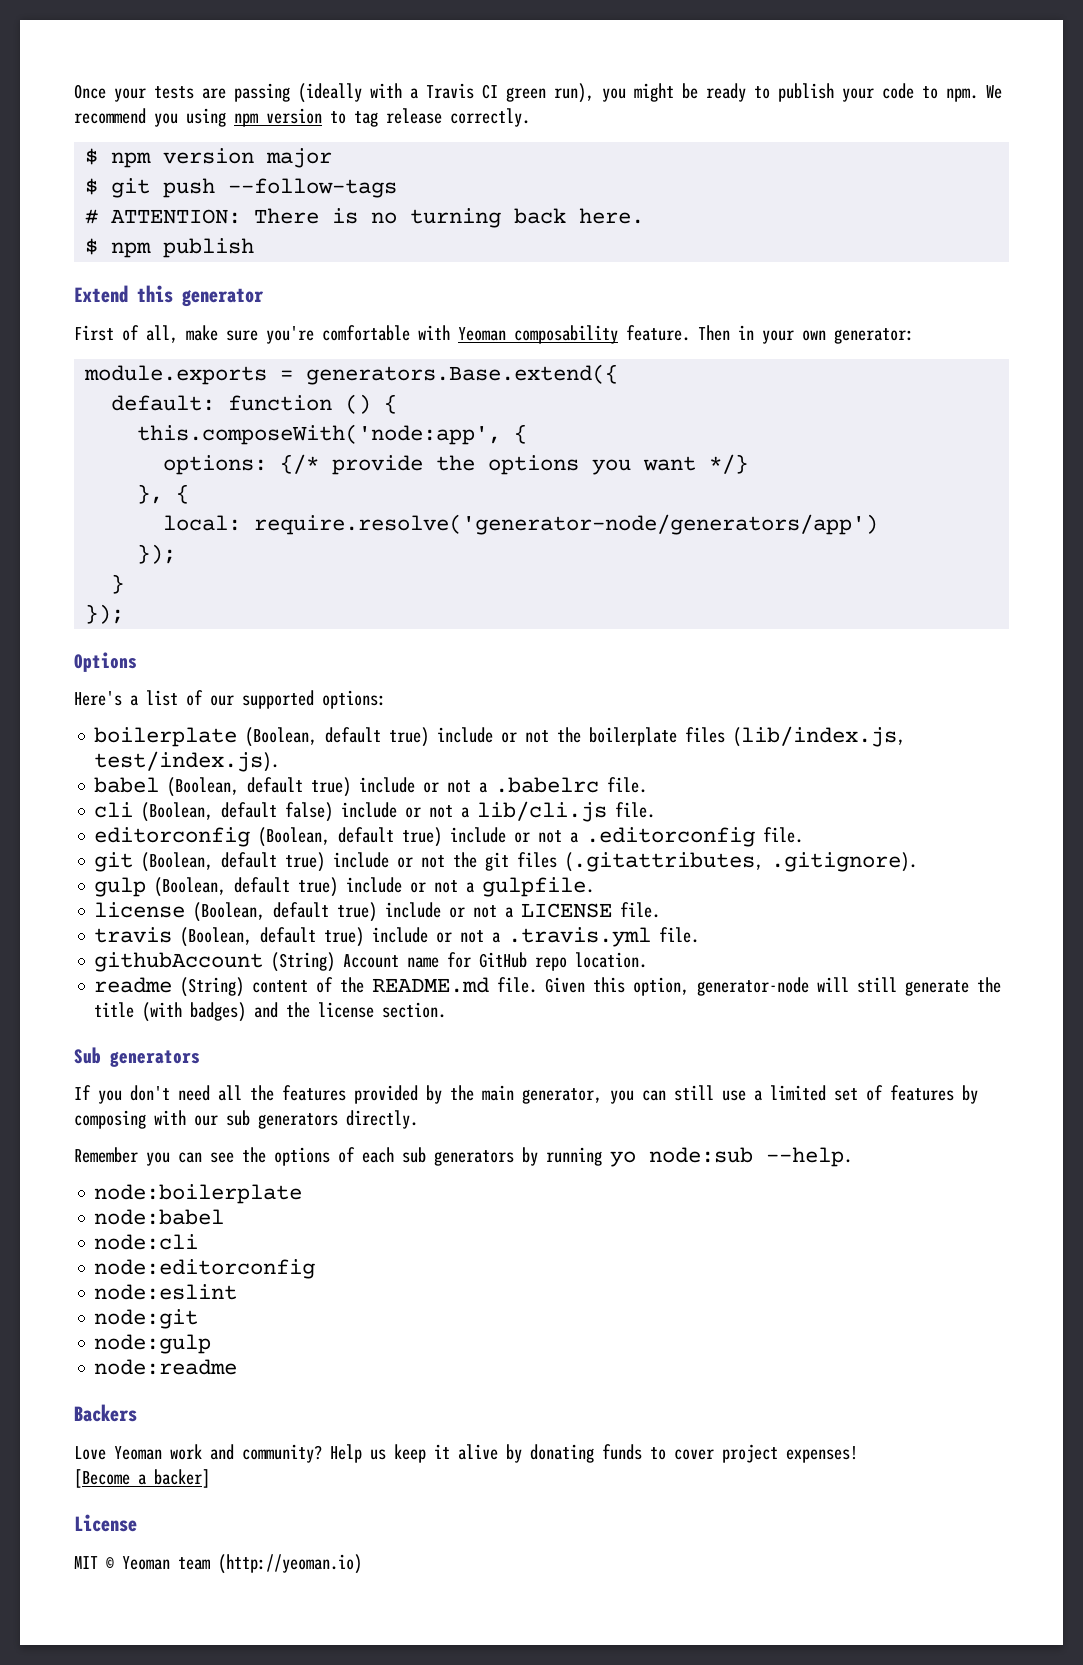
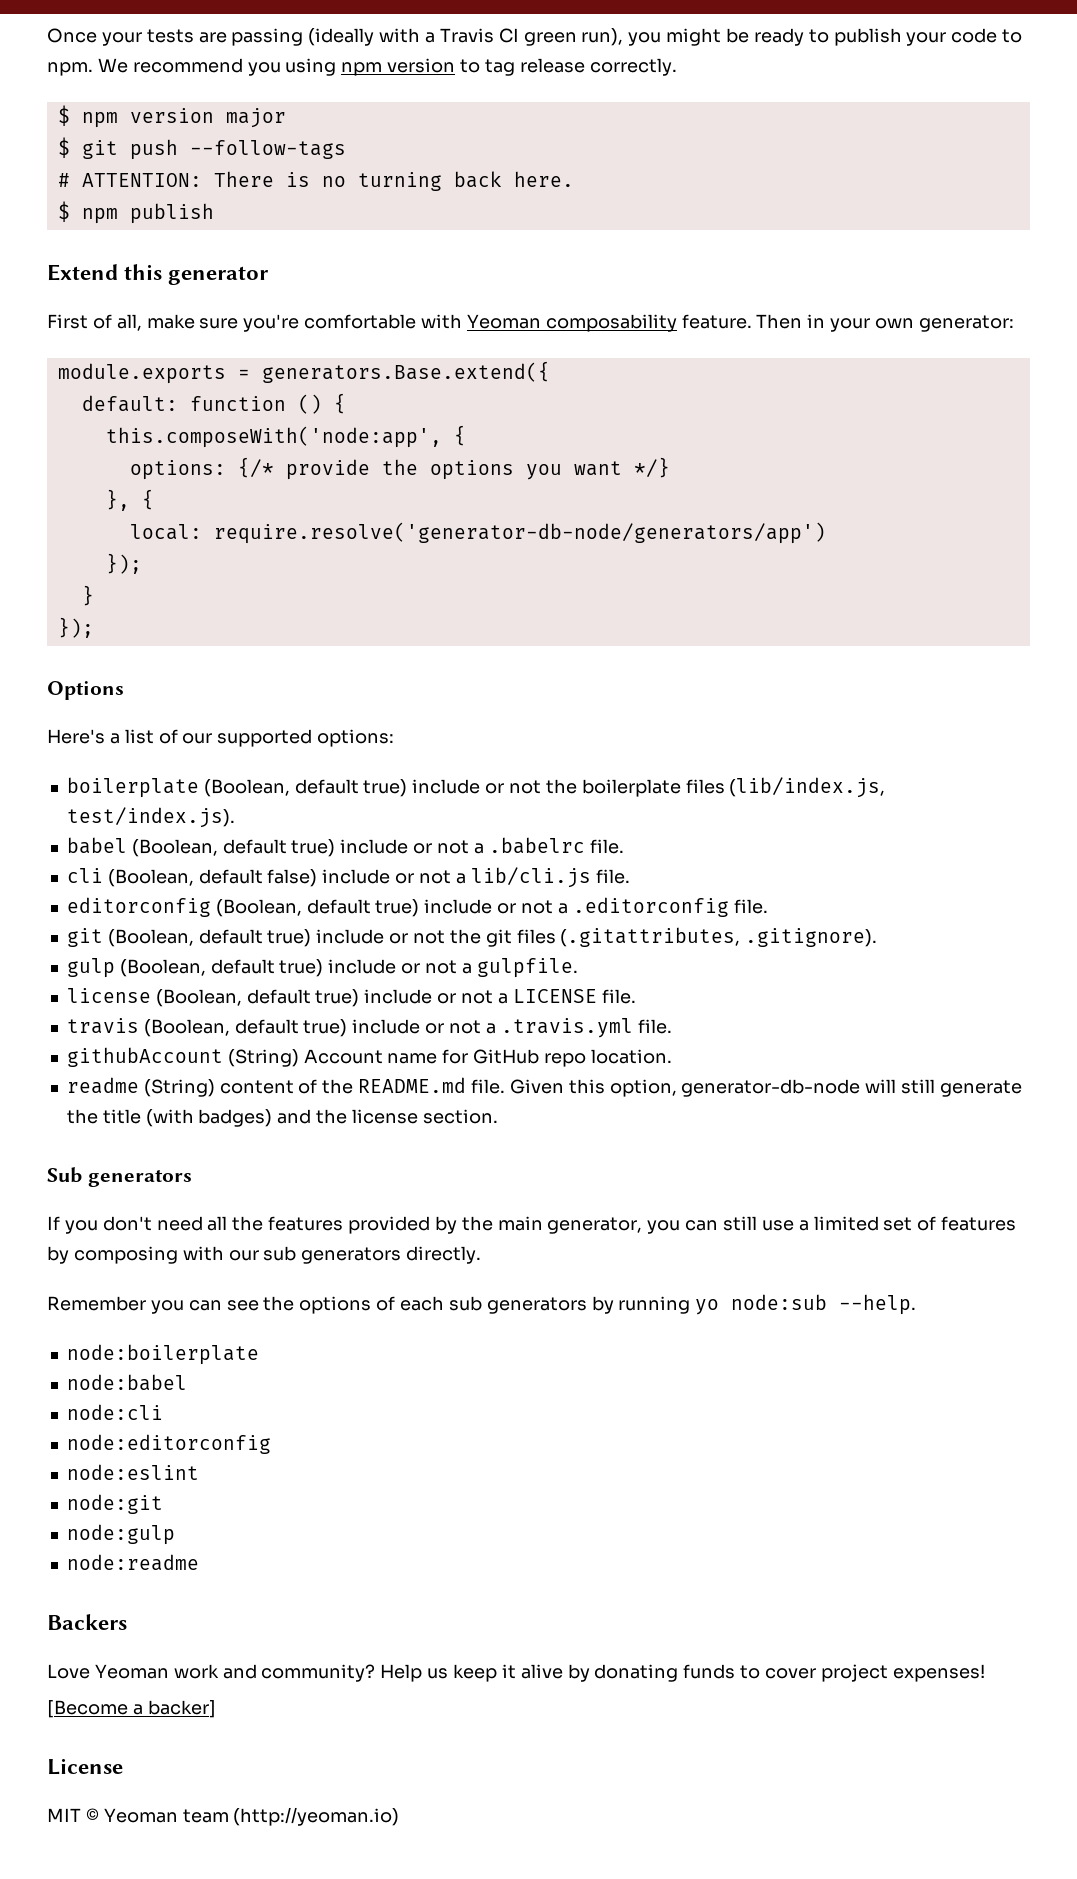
- local: require.resolve('generator-node/generators/app')
+ local: require.resolve('generator-db-node/generators/app')
- Given this option, generator-node will still generate the title (with badges) and the license section.
+ Given this option, generator-db-node will still generate the title (with badges) and the license section.

